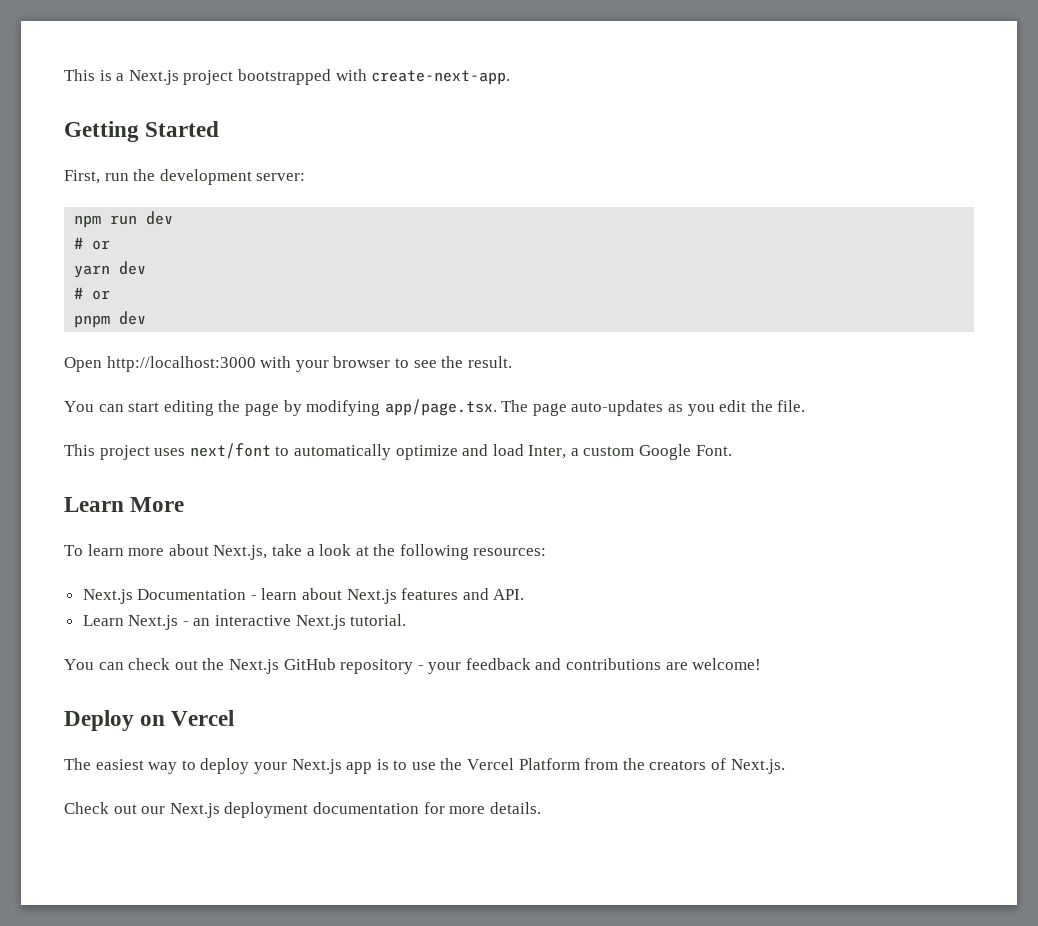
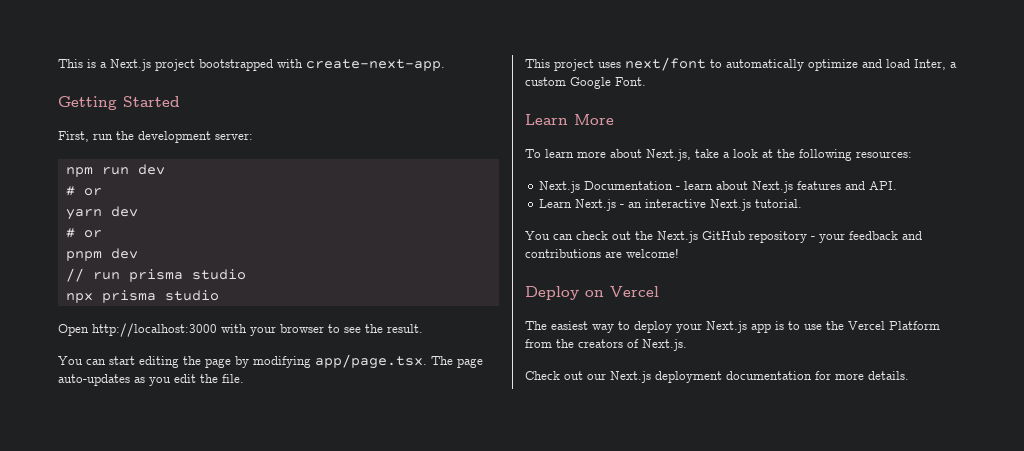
+ // run prisma studio
+ npx prisma studio

